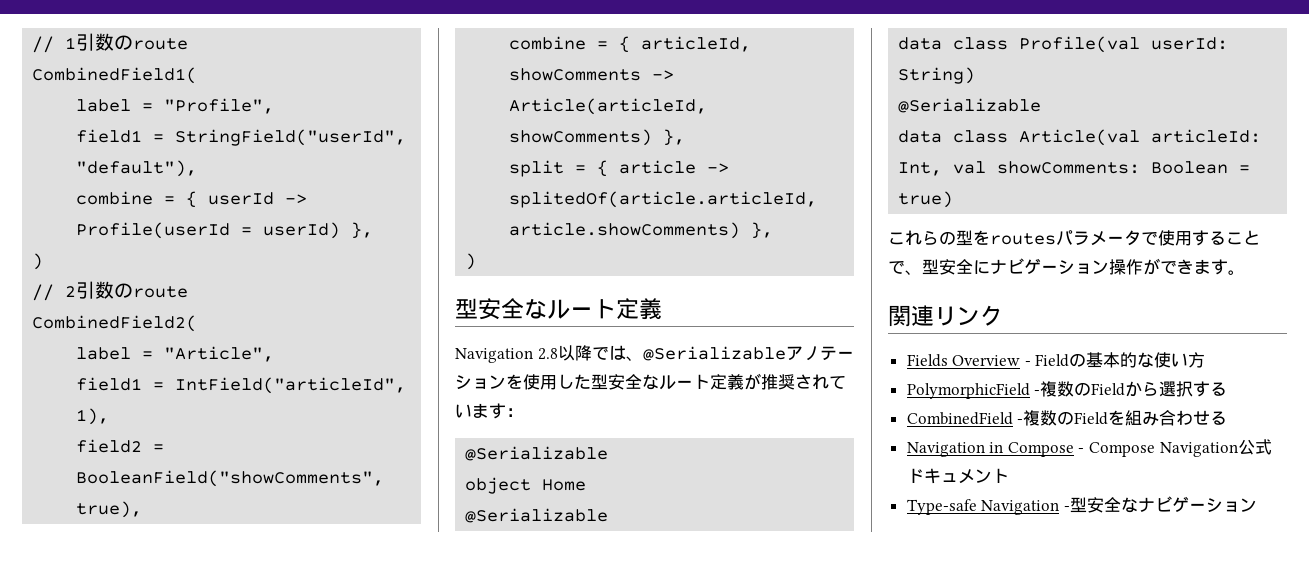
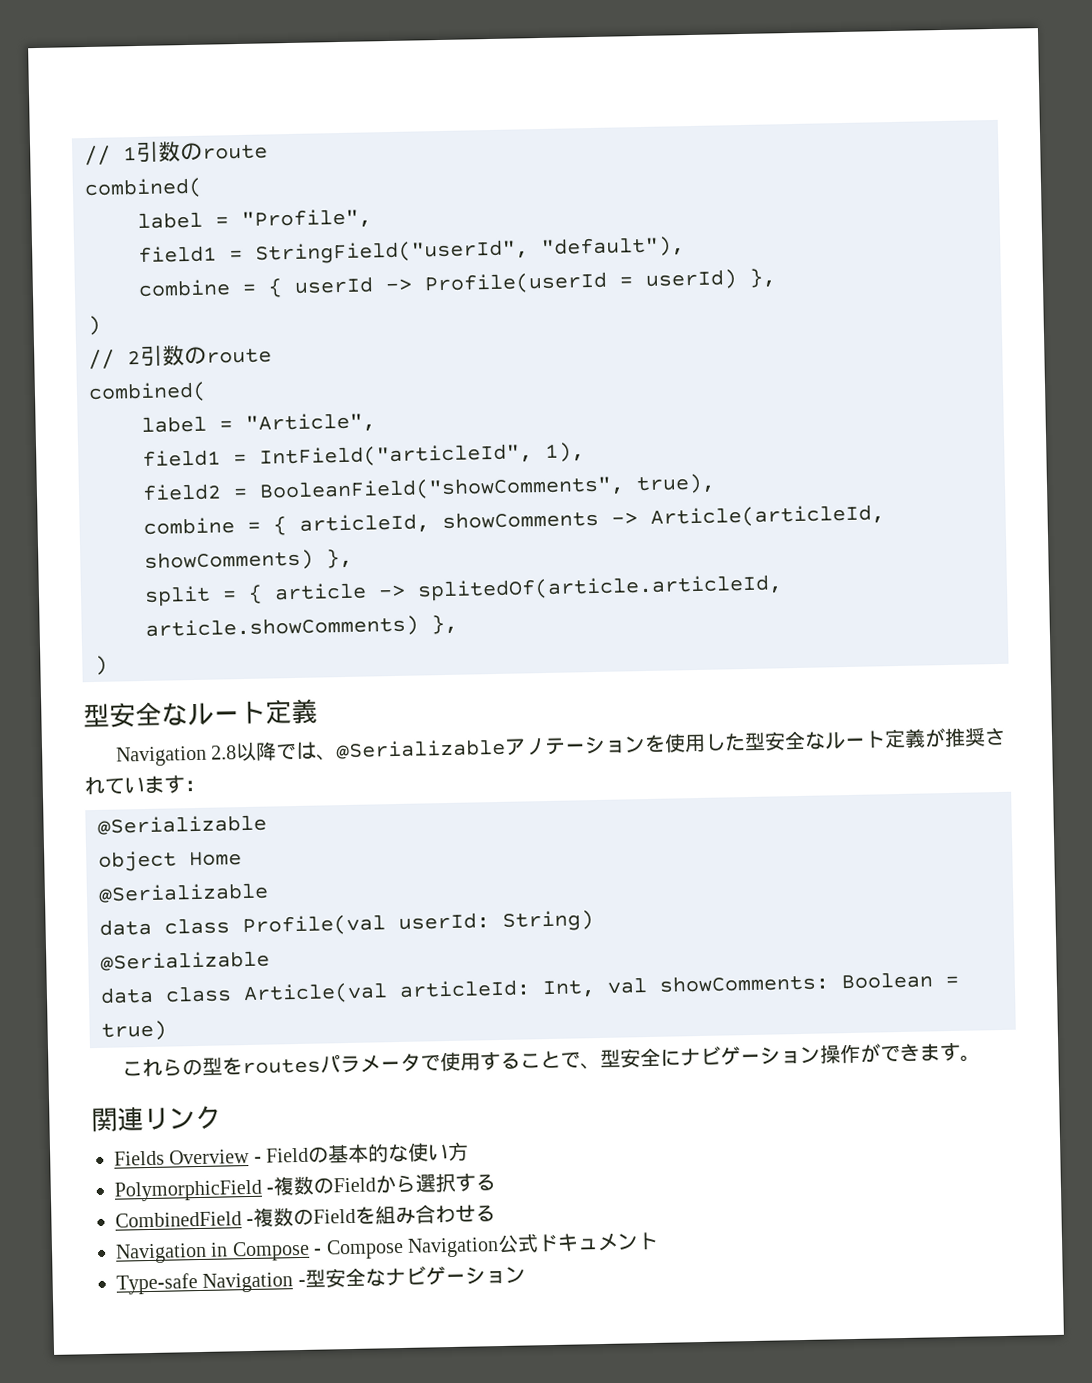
  // 1引数のroute
- CombinedField1(
+ combined(
  // 2引数のroute
- CombinedField2(
+ combined(

